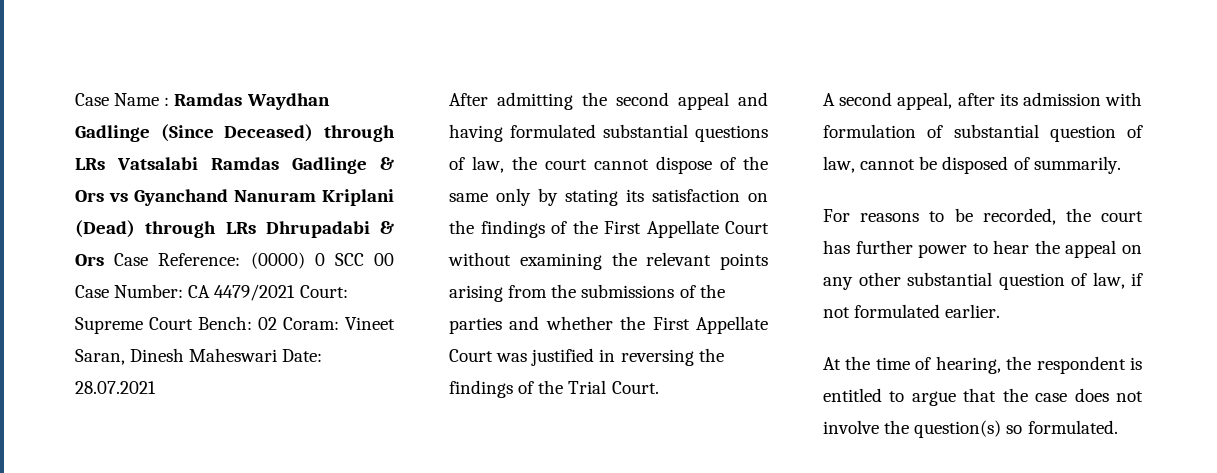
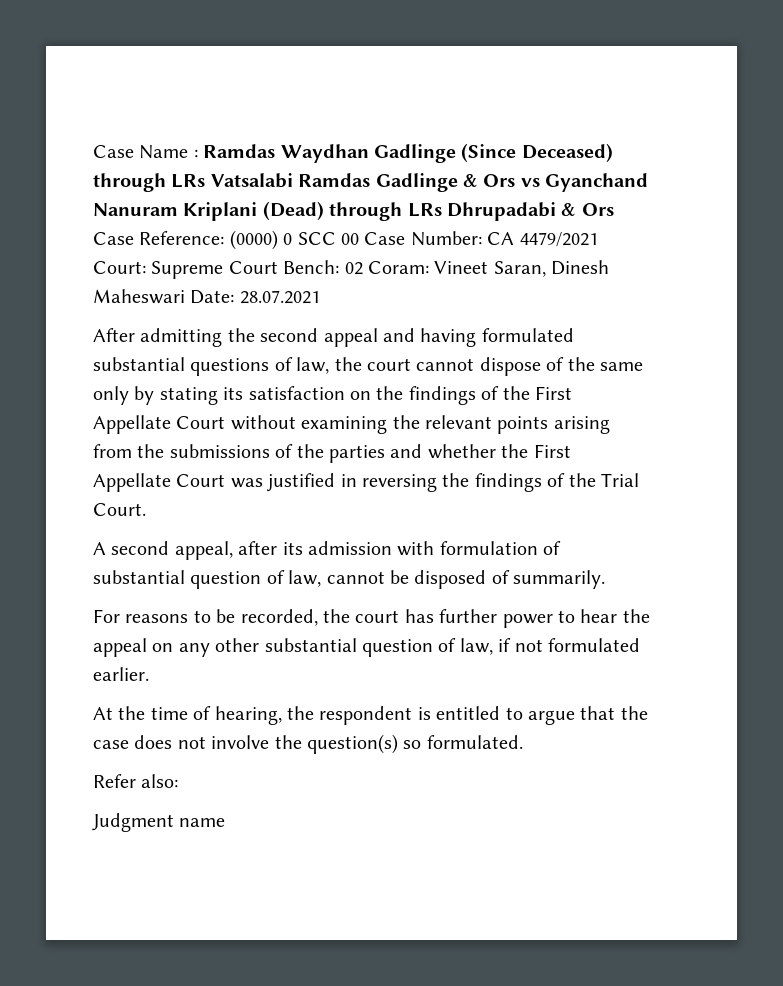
+ Refer also:
+ Judgment name

